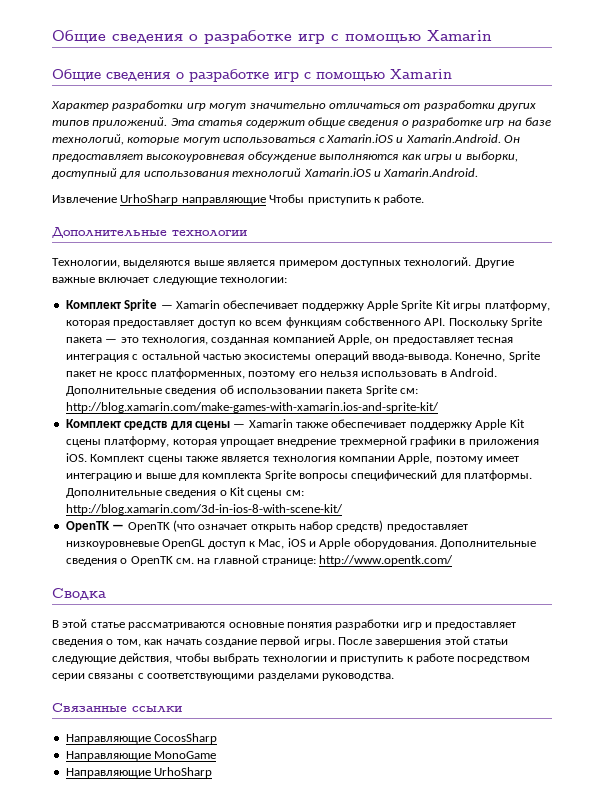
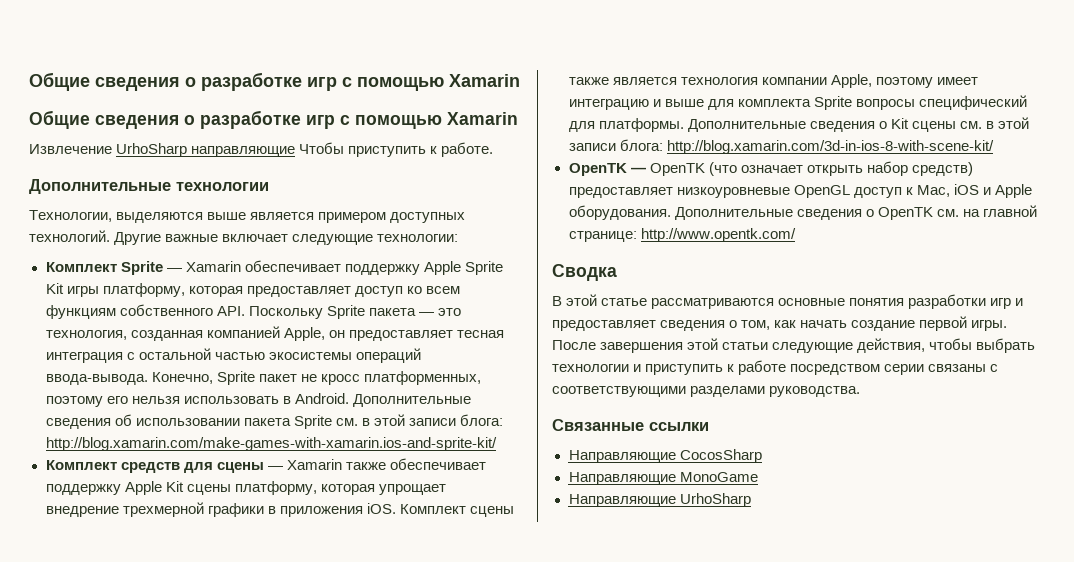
- Характер разработки игр могут значительно отличаться от разработки других типов приложений. Эта статья содержит общие сведения о разработке игр на базе технологий, которые могут использоваться с Xamarin.iOS и Xamarin.Android. Он предоставляет высокоуровневая обсуждение выполняются как игры и выборки, доступный для использования технологий Xamarin.iOS и Xamarin.Android.
- Дополнительные сведения об использовании пакета Sprite см: http://blog.xamarin.com/make-games-with-xamarin.ios-and-sprite-kit/
+ Дополнительные сведения об использовании пакета Sprite см. в этой записи блога: http://blog.xamarin.com/make-games-with-xamarin.ios-and-sprite-kit/
- Дополнительные сведения о Kit сцены см: http://blog.xamarin.com/3d-in-ios-8-with-scene-kit/
+ Дополнительные сведения о Kit сцены см. в этой записи блога: http://blog.xamarin.com/3d-in-ios-8-with-scene-kit/

